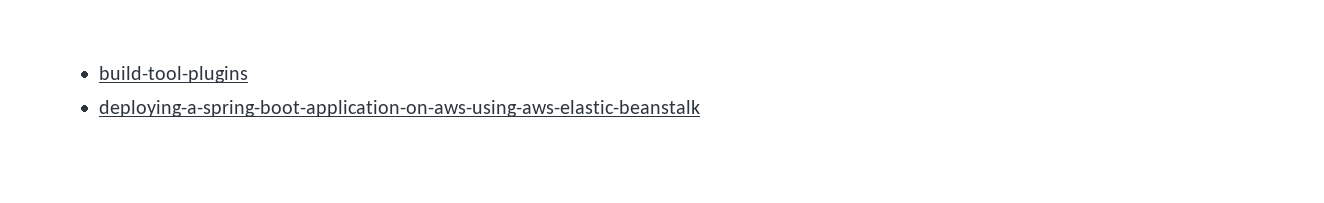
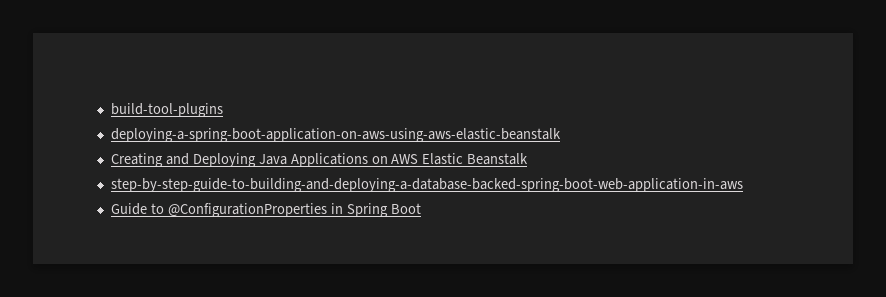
+ Creating and Deploying Java Applications on AWS Elastic Beanstalk
+ step-by-step-guide-to-building-and-deploying-a-database-backed-spring-boot-web-application-in-aws
+ Guide to @ConfigurationProperties in Spring Boot

